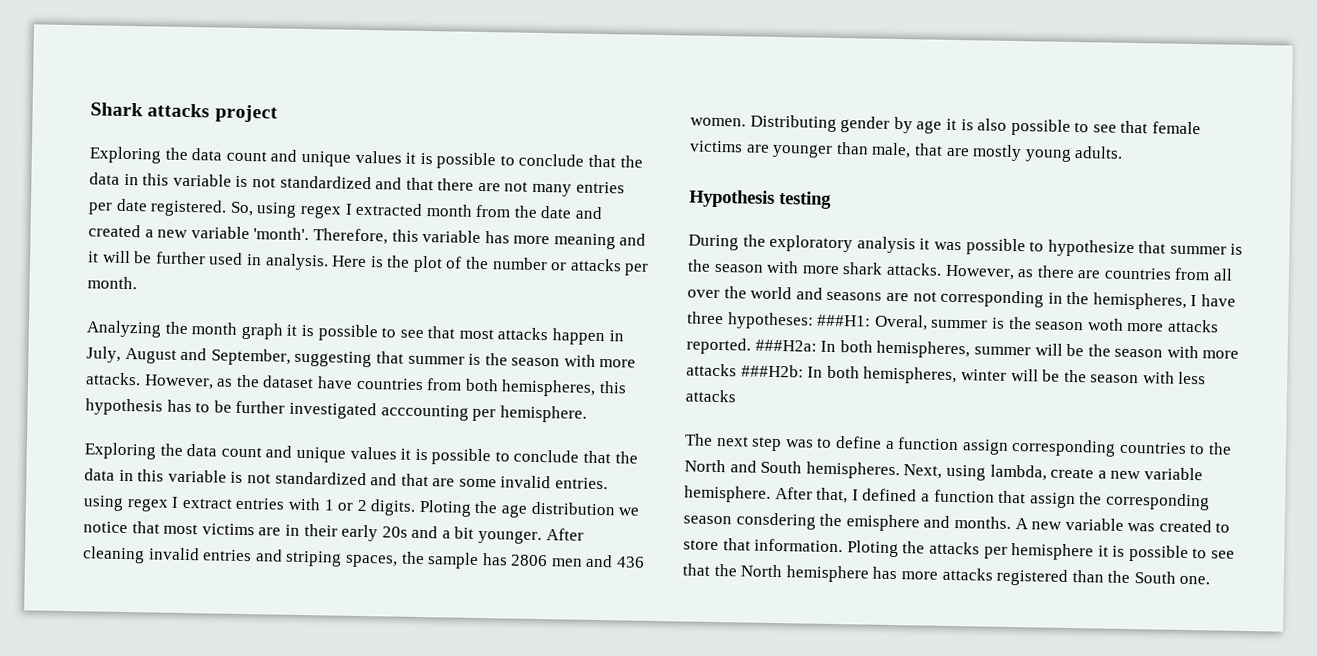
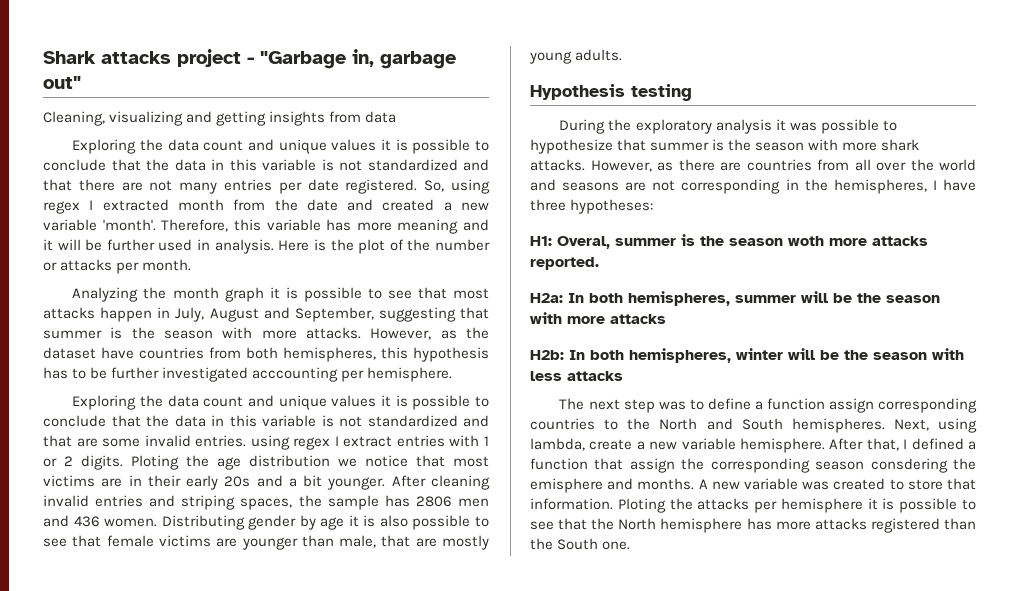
- Shark attacks project
+ Shark attacks project - "Garbage in, garbage out"
+ Cleaning, visualizing and getting insights from data
- However, as there are countries from all over the world and seasons are not corresponding in the hemispheres, I have three hypotheses: ###H1: Overal, summer is the season woth more attacks reported. ###H2a: In both hemispheres, summer will be the season with more attacks ###H2b: In both hemispheres, winter will be the season with less attacks
+ However, as there are countries from all over the world and seasons are not corresponding in the hemispheres, I have three hypotheses:
+ H1: Overal, summer is the season woth more attacks reported.
+ H2a: In both hemispheres, summer will be the season with more attacks
+ H2b: In both hemispheres, winter will be the season with less attacks

